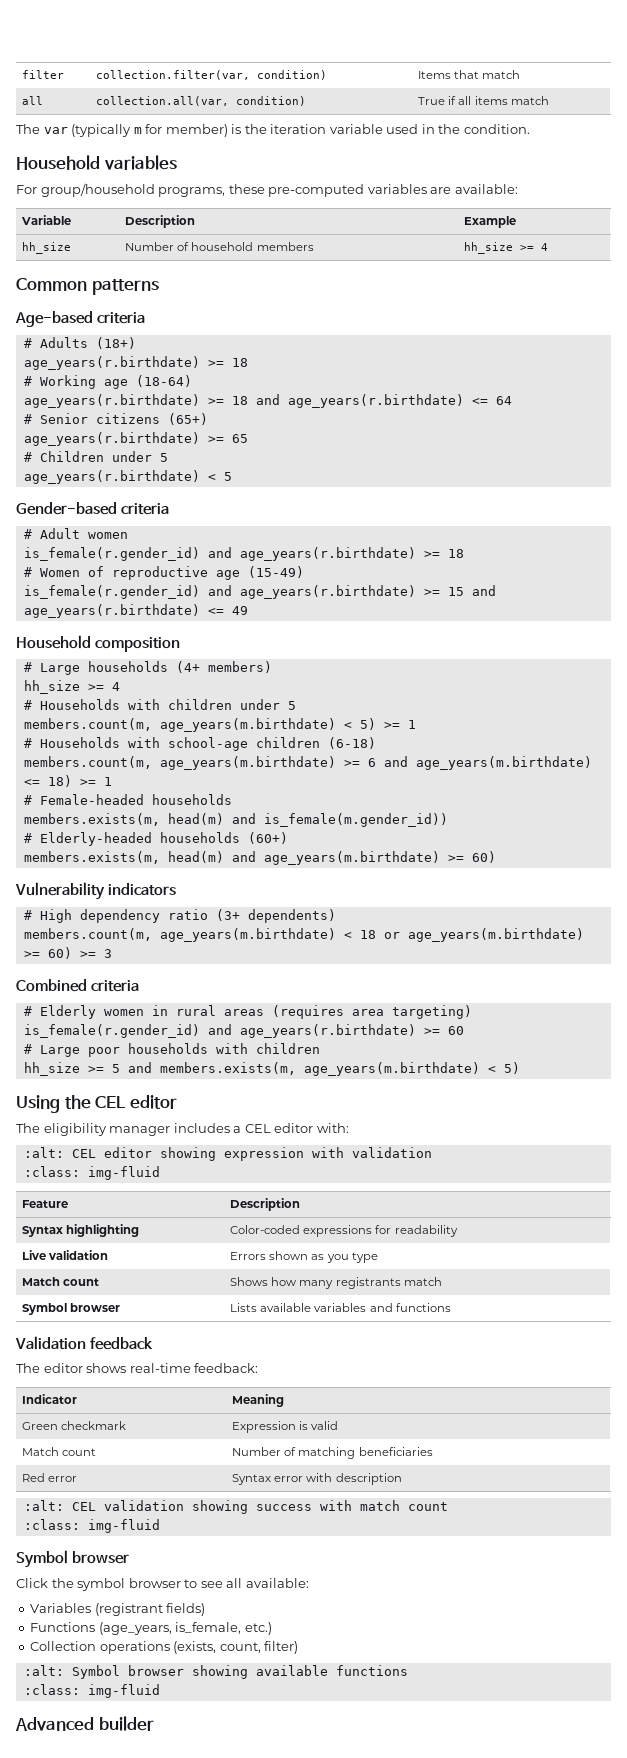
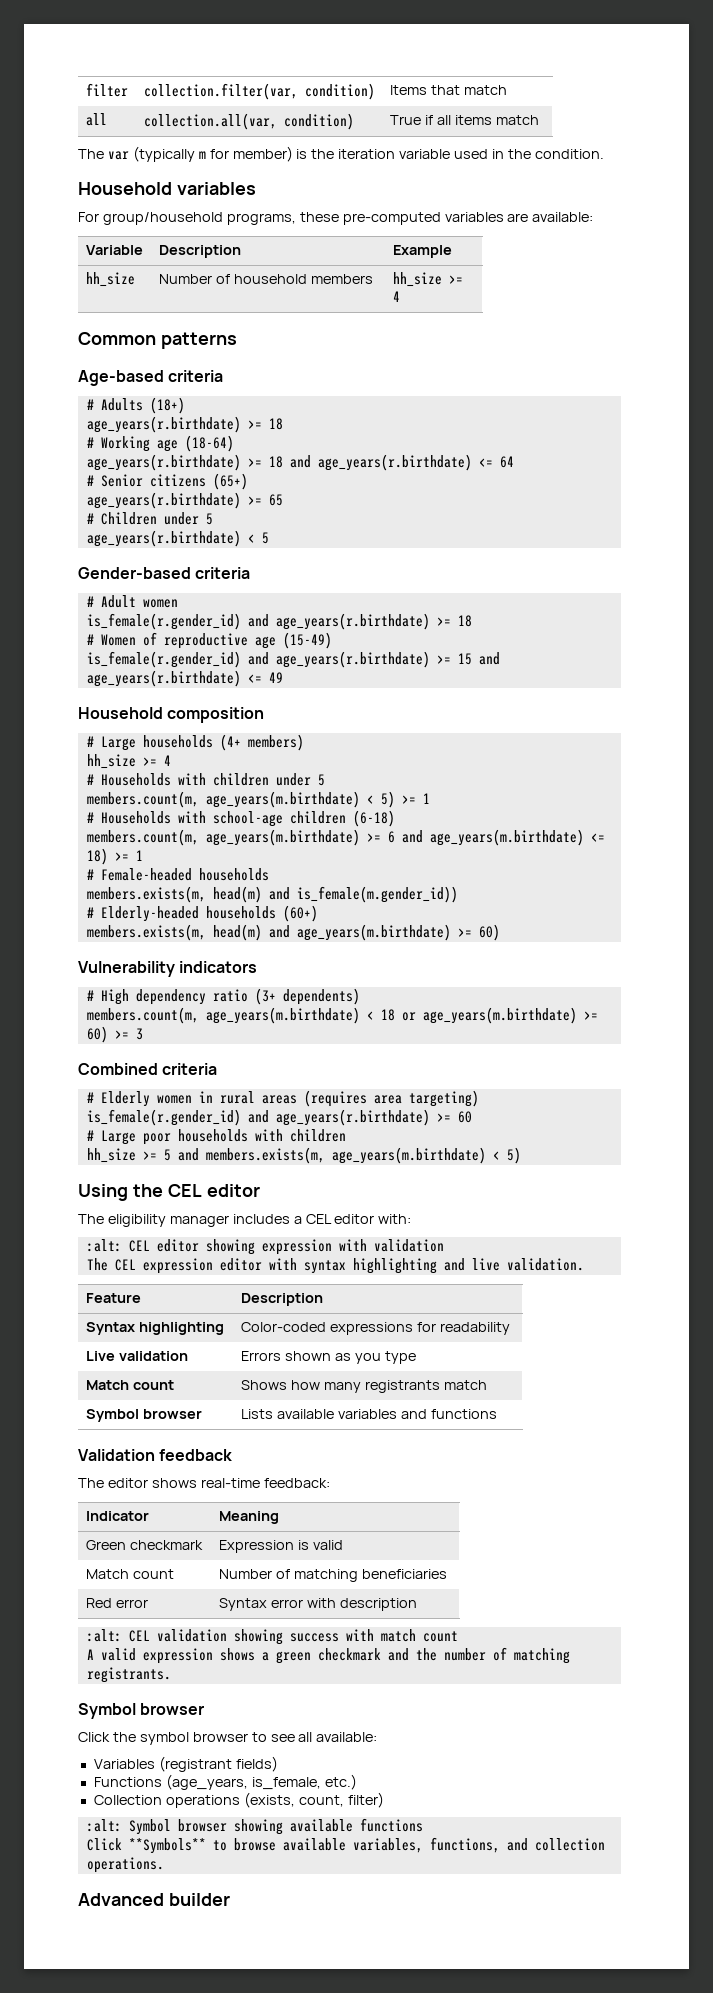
  :alt: CEL editor showing expression with validation
- :class: img-fluid
+ The CEL expression editor with syntax highlighting and live validation.
  :alt: CEL validation showing success with match count
- :class: img-fluid
+ A valid expression shows a green checkmark and the number of matching registrants.
  :alt: Symbol browser showing available functions
- :class: img-fluid
+ Click **Symbols** to browse available variables, functions, and collection operations.

